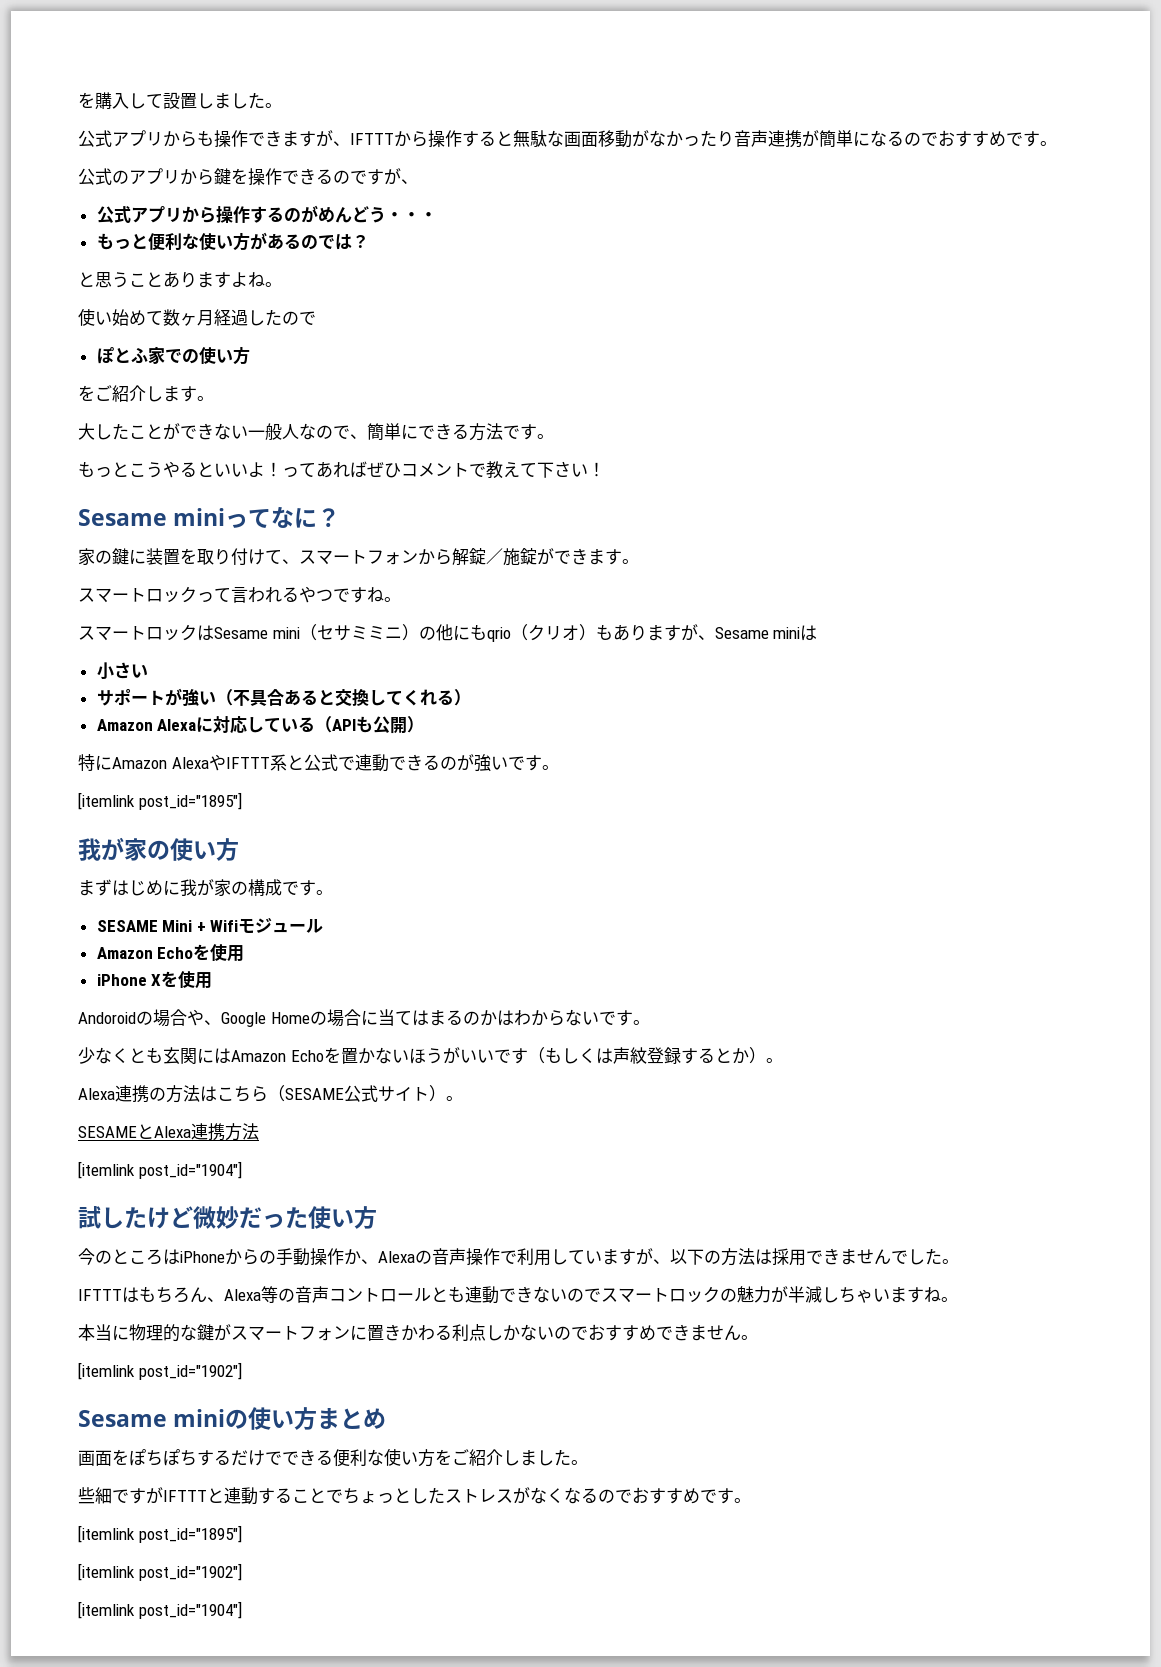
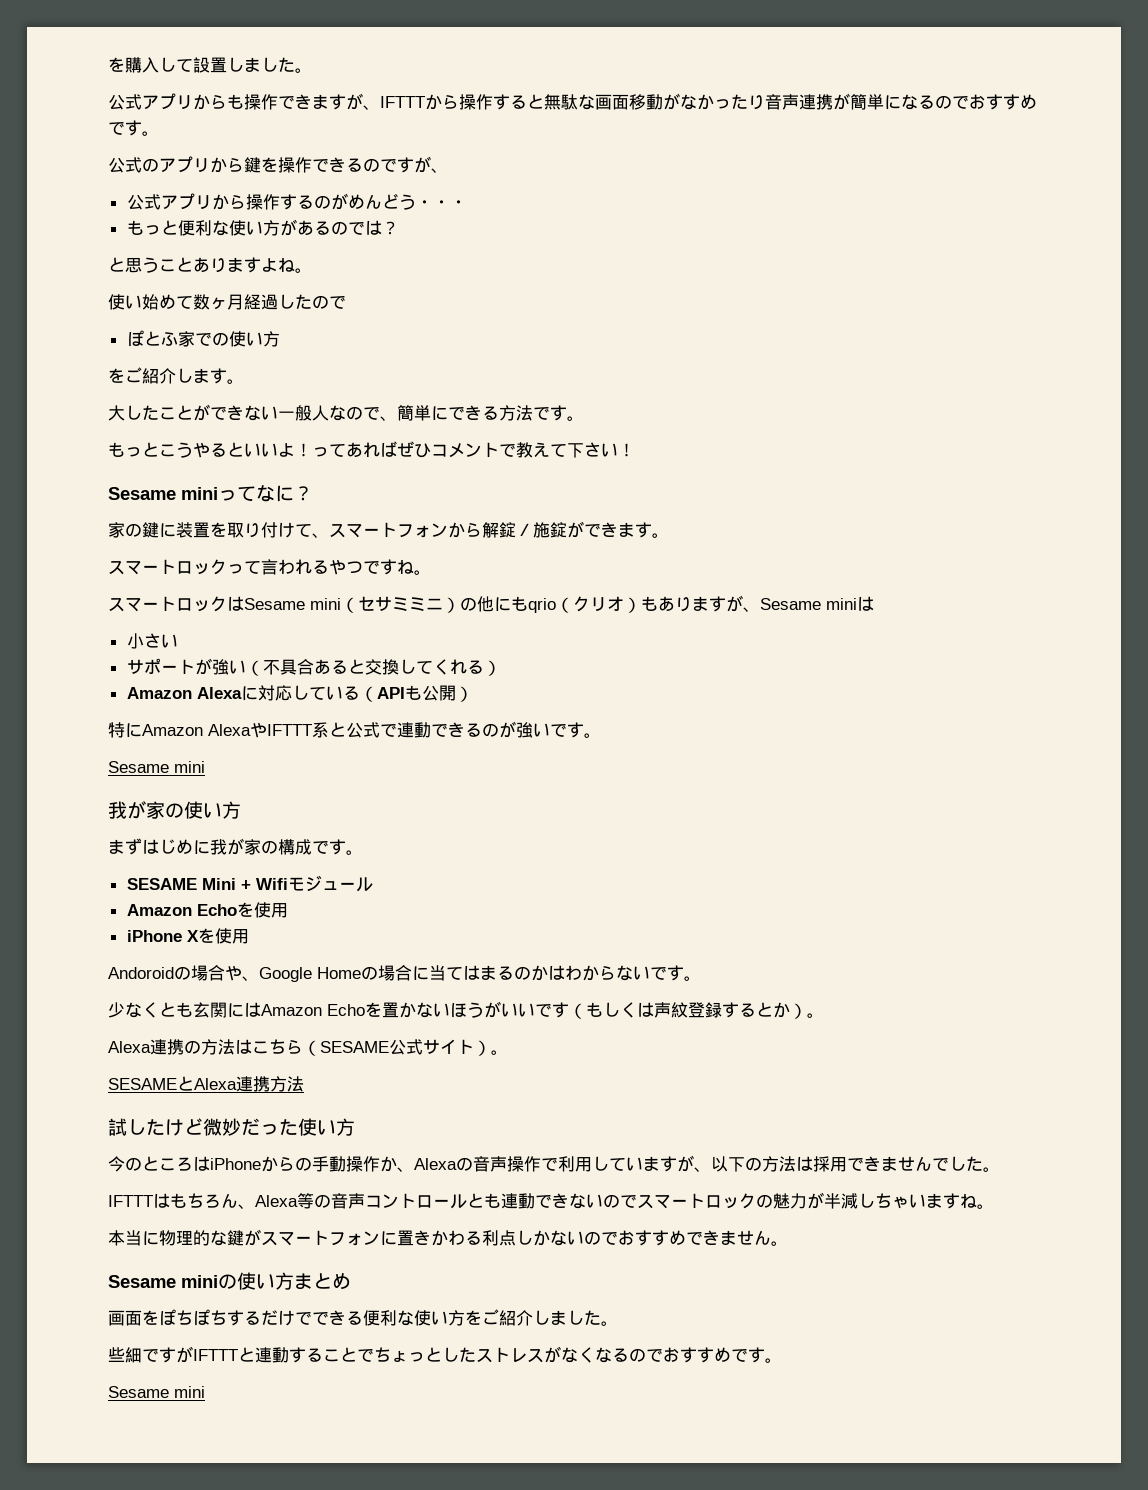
  特にAmazon AlexaやIFTTT系と公式で連動できるのが強いです。
- [itemlink post_id="1895"]
+ Sesame mini
  SESAMEとAlexa連携方法
- [itemlink post_id="1904"]
  本当に物理的な鍵がスマートフォンに置きかわる利点しかないのでおすすめできません。
- [itemlink post_id="1902"]
  些細ですがIFTTTと連動することでちょっとしたストレスがなくなるのでおすすめです。
- [itemlink post_id="1895"]
- [itemlink post_id="1902"]
- [itemlink post_id="1904"]
+ Sesame mini

